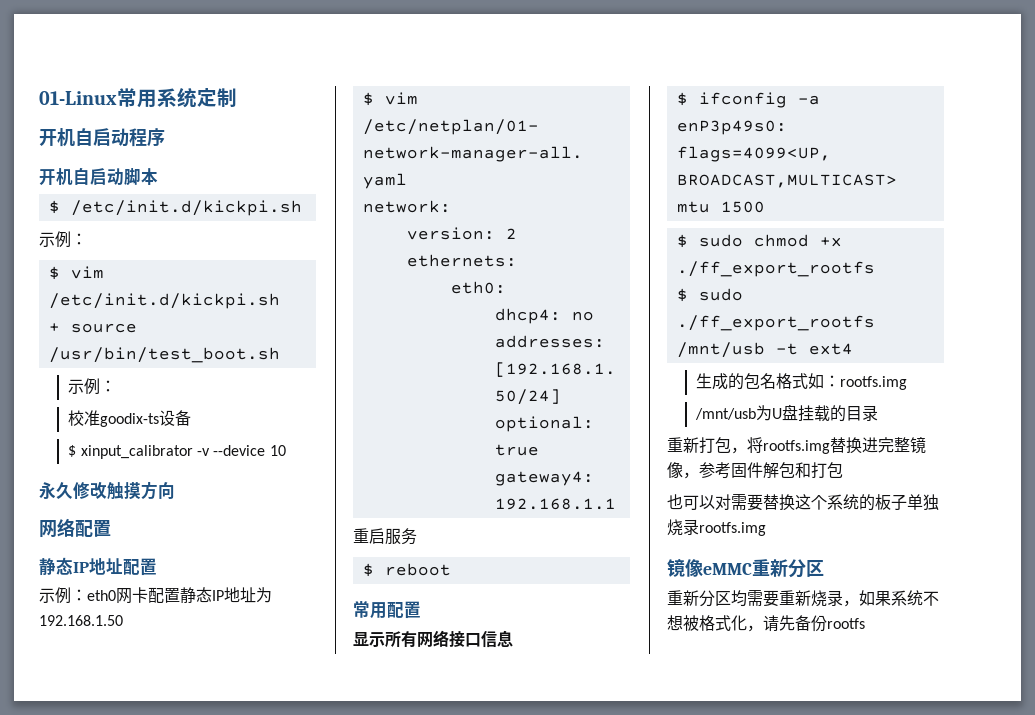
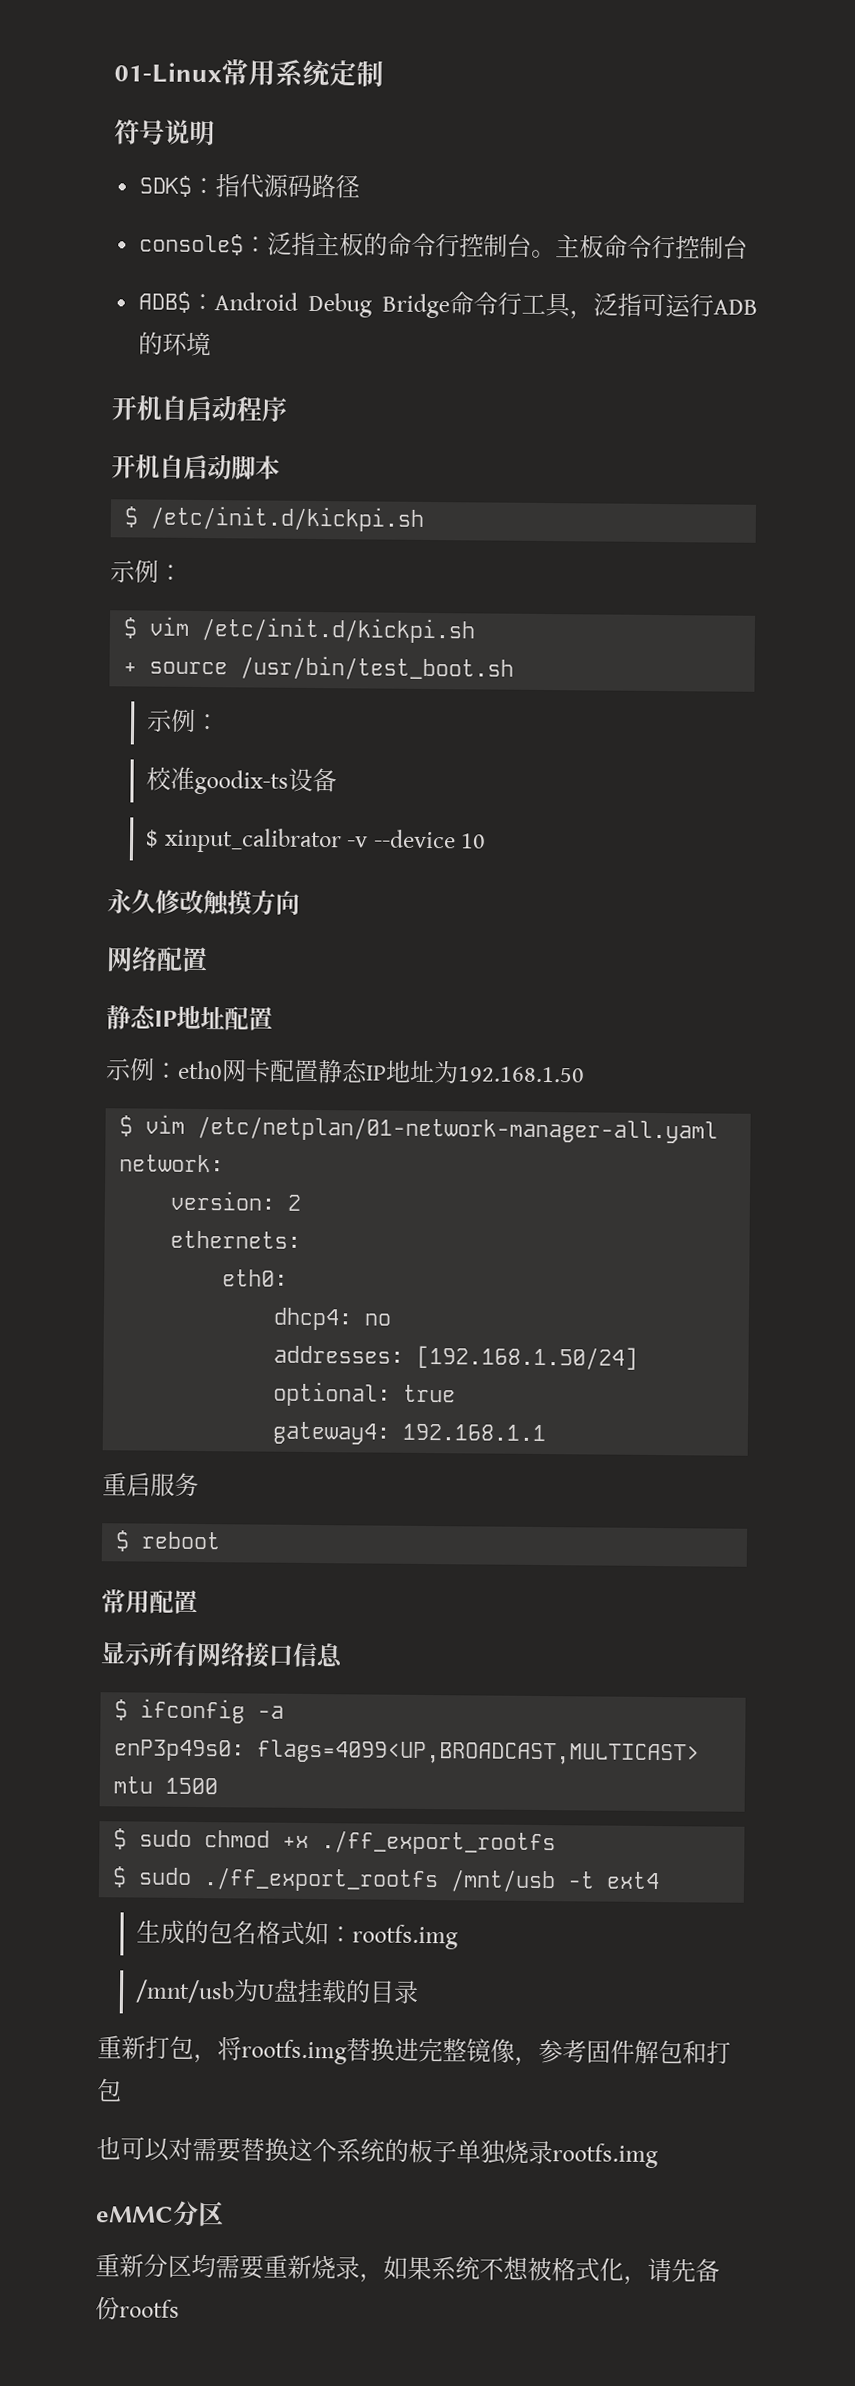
+ 符号说明
+ SDK$：指代源码路径
+ console$：泛指主板的命令行控制台。主板命令行控制台
+ ADB$：Android Debug Bridge命令行工具，泛指可运行ADB的环境
- 镜像eMMC重新分区
+ eMMC分区

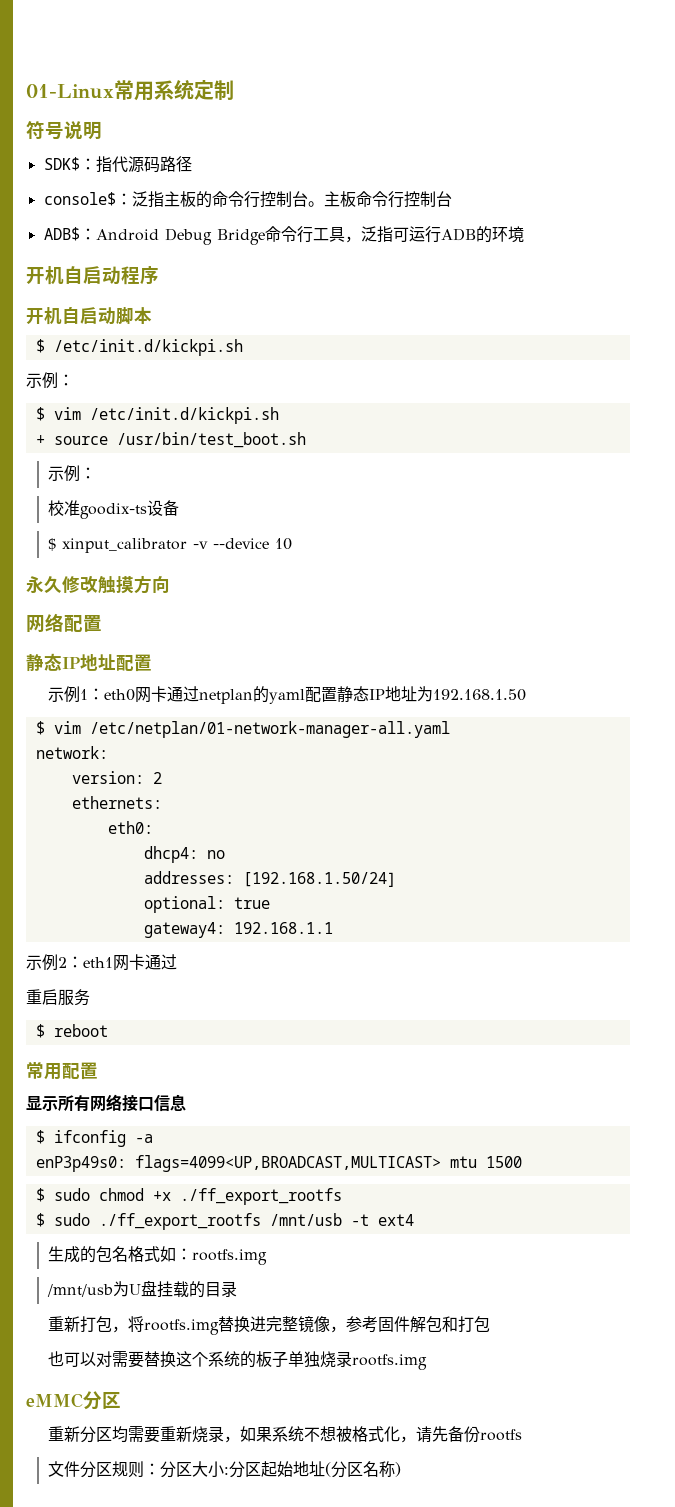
- 示例：eth0网卡配置静态IP地址为192.168.1.50
+ 示例1：eth0网卡通过netplan的yaml配置静态IP地址为192.168.1.50
+ 示例2：eth1网卡通过
+ 文件分区规则：分区大小:分区起始地址(分区名称)

